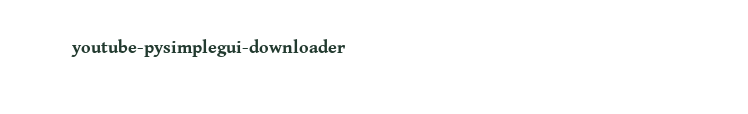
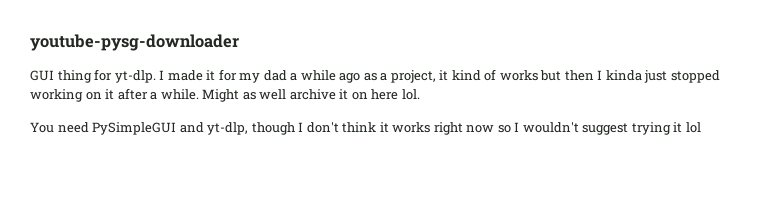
- youtube-pysimplegui-downloader
+ youtube-pysg-downloader
+ GUI thing for yt-dlp. I made it for my dad a while ago as a project, it kind of works but then I kinda just stopped working on it after a while. Might as well archive it on here lol.
+ You need PySimpleGUI and yt-dlp, though I don't think it works right now so I wouldn't suggest trying it lol

